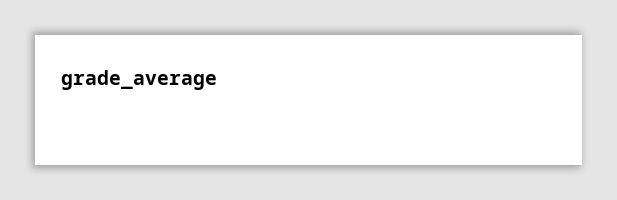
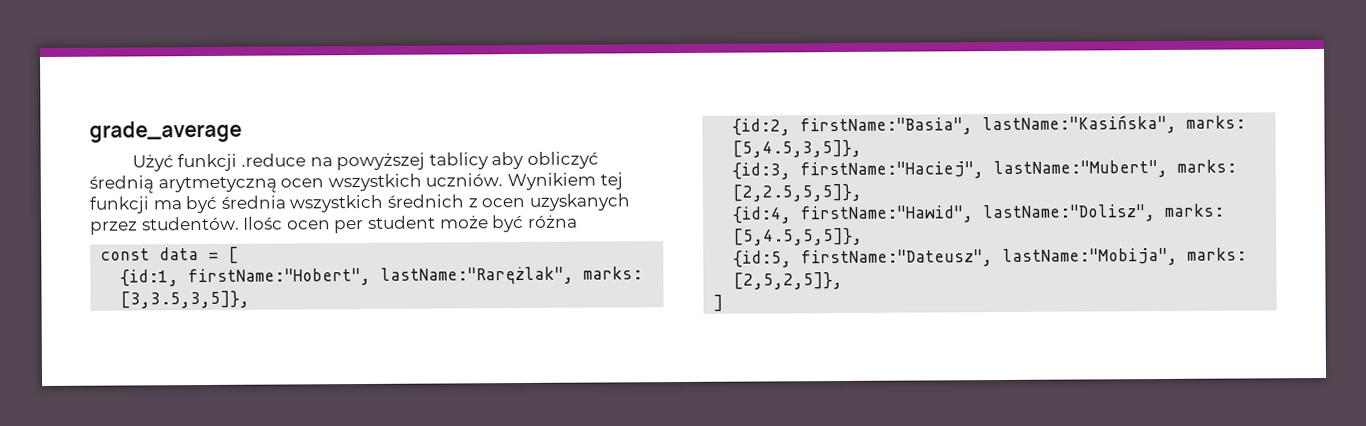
+ Użyć funkcji .reduce na powyższej tablicy aby obliczyć średnią arytmetyczną ocen wszystkich uczniów. Wynikiem tej funkcji ma być średnia wszystkich średnich z ocen uzyskanych przez studentów. Ilośc ocen per student może być różna
+ const data = [
+ {id:1, firstName:"Hobert", lastName:"Rarężlak", marks: [3,3.5,3,5]},
+ {id:2, firstName:"Basia", lastName:"Kasińska", marks: [5,4.5,3,5]},
+ {id:3, firstName:"Haciej", lastName:"Mubert", marks: [2,2.5,5,5]},
+ {id:4, firstName:"Hawid", lastName:"Dolisz", marks: [5,4.5,5,5]},
+ {id:5, firstName:"Dateusz", lastName:"Mobija", marks: [2,5,2,5]},
+ ]

